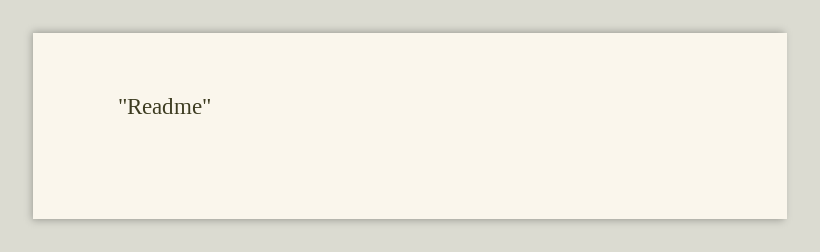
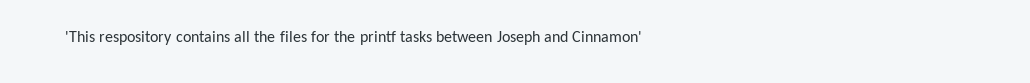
- "Readme"
+ 'This respository contains all the files for the printf tasks between Joseph and Cinnamon'

